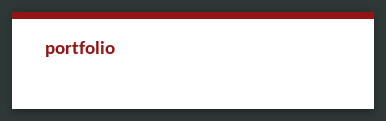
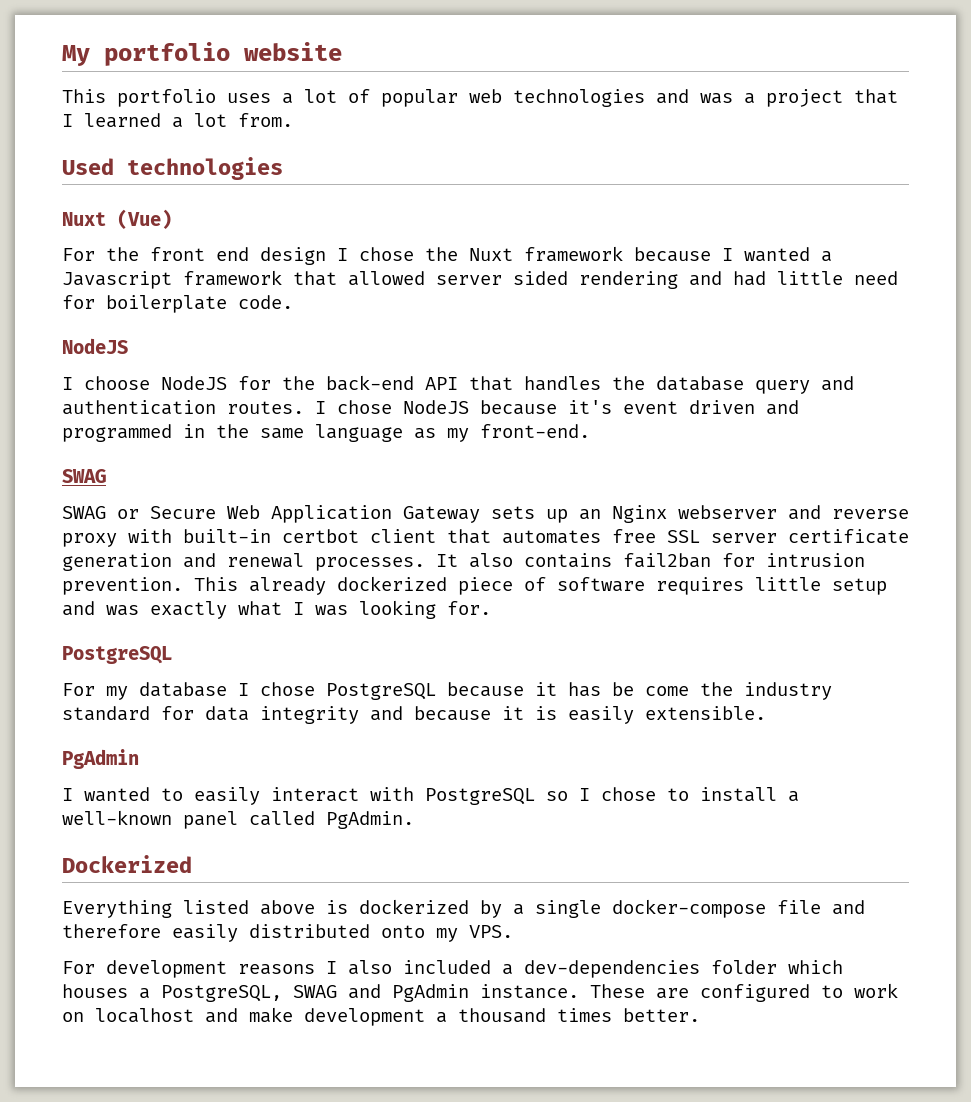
- portfolio
+ My portfolio website
+ This portfolio uses a lot of popular web technologies and was a project that I learned a lot from.
+ Used technologies
+ Nuxt (Vue)
+ For the front end design I chose the Nuxt framework because I wanted a Javascript framework that allowed server sided rendering and had little need for boilerplate code.
+ NodeJS
+ I choose NodeJS for the back-end API that handles the database query and authentication routes. I chose NodeJS because it's event driven and programmed in the same language as my front-end.
+ SWAG
+ SWAG or Secure Web Application Gateway sets up an Nginx webserver and reverse proxy with built-in certbot client that automates free SSL server certificate generation and renewal processes. It also contains fail2ban for intrusion prevention. This already dockerized piece of software requires little setup and was exactly what I was looking for.
+ PostgreSQL
+ For my database I chose PostgreSQL because it has be come the industry standard for data integrity and because it is easily extensible.
+ PgAdmin
+ I wanted to easily interact with PostgreSQL so I chose to install a well-known panel called PgAdmin.
+ Dockerized
+ Everything listed above is dockerized by a single docker-compose file and therefore easily distributed onto my VPS.
+ For development reasons I also included a dev-dependencies folder which houses a PostgreSQL, SWAG and PgAdmin instance. These are configured to work on localhost and make development a thousand times better.

